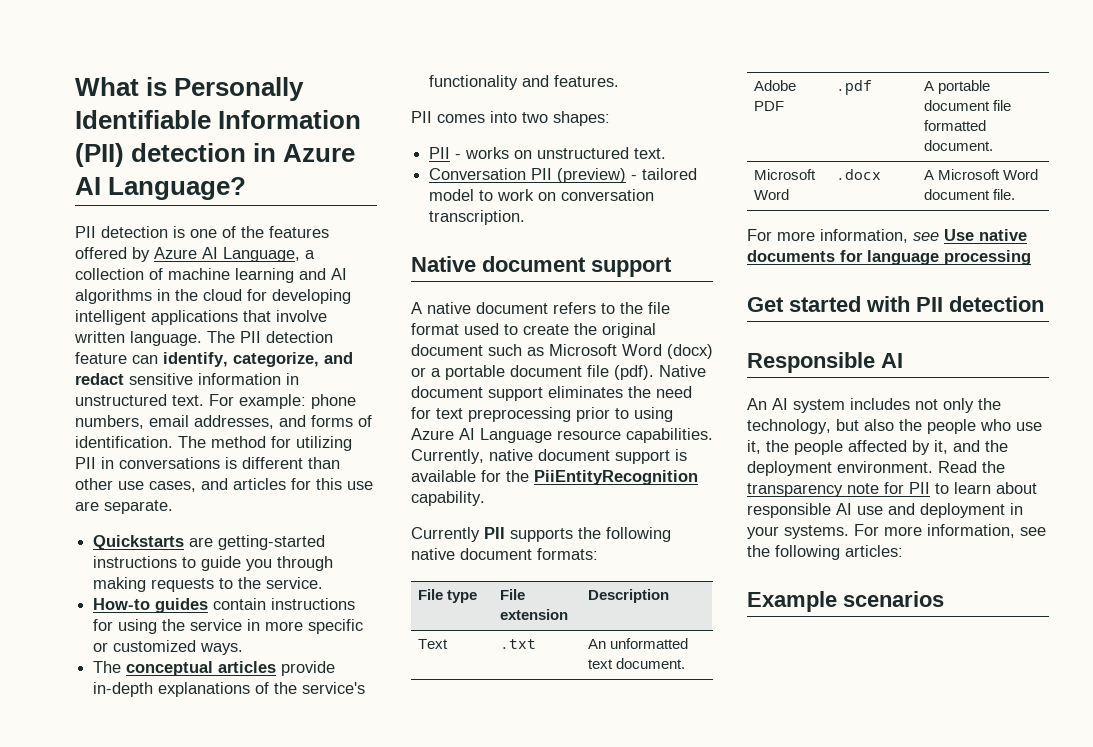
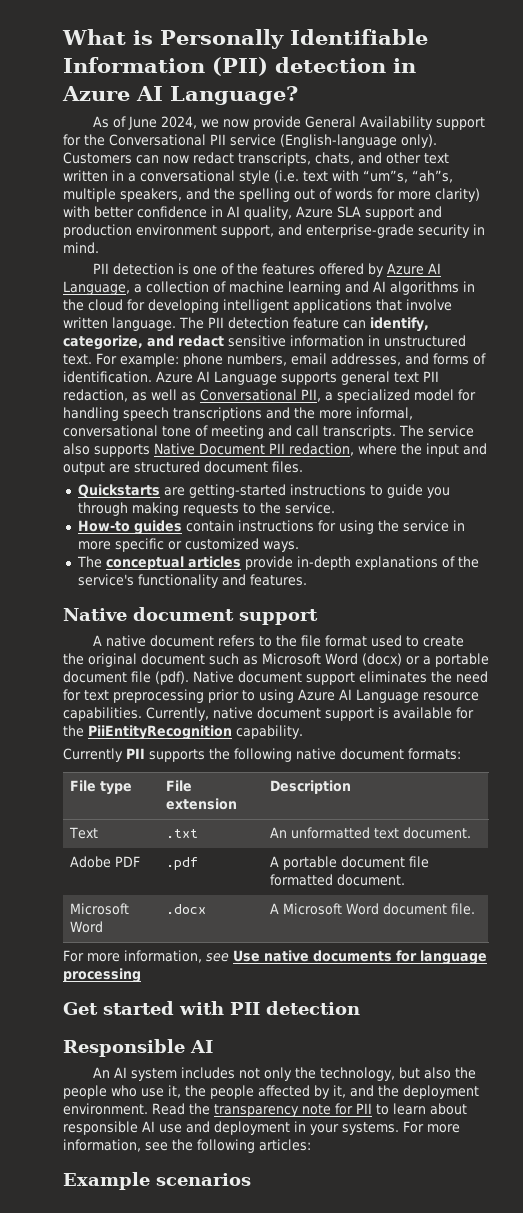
+ As of June 2024, we now provide General Availability support for the Conversational PII service (English-language only). Customers can now redact transcripts, chats, and other text written in a conversational style (i.e. text with “um”s, “ah”s, multiple speakers, and the spelling out of words for more clarity) with better confidence in AI quality, Azure SLA support and production environment support, and enterprise-grade security in mind.
- The method for utilizing PII in conversations is different than other use cases, and articles for this use are separate.
+ Azure AI Language supports general text PII redaction, as well as Conversational PII, a specialized model for handling speech transcriptions and the more informal, conversational tone of meeting and call transcripts. The service also supports Native Document PII redaction, where the input and output are structured document files.
- PII comes into two shapes:
- PII - works on unstructured text.
- Conversation PII (preview) - tailored model to work on conversation transcription.

